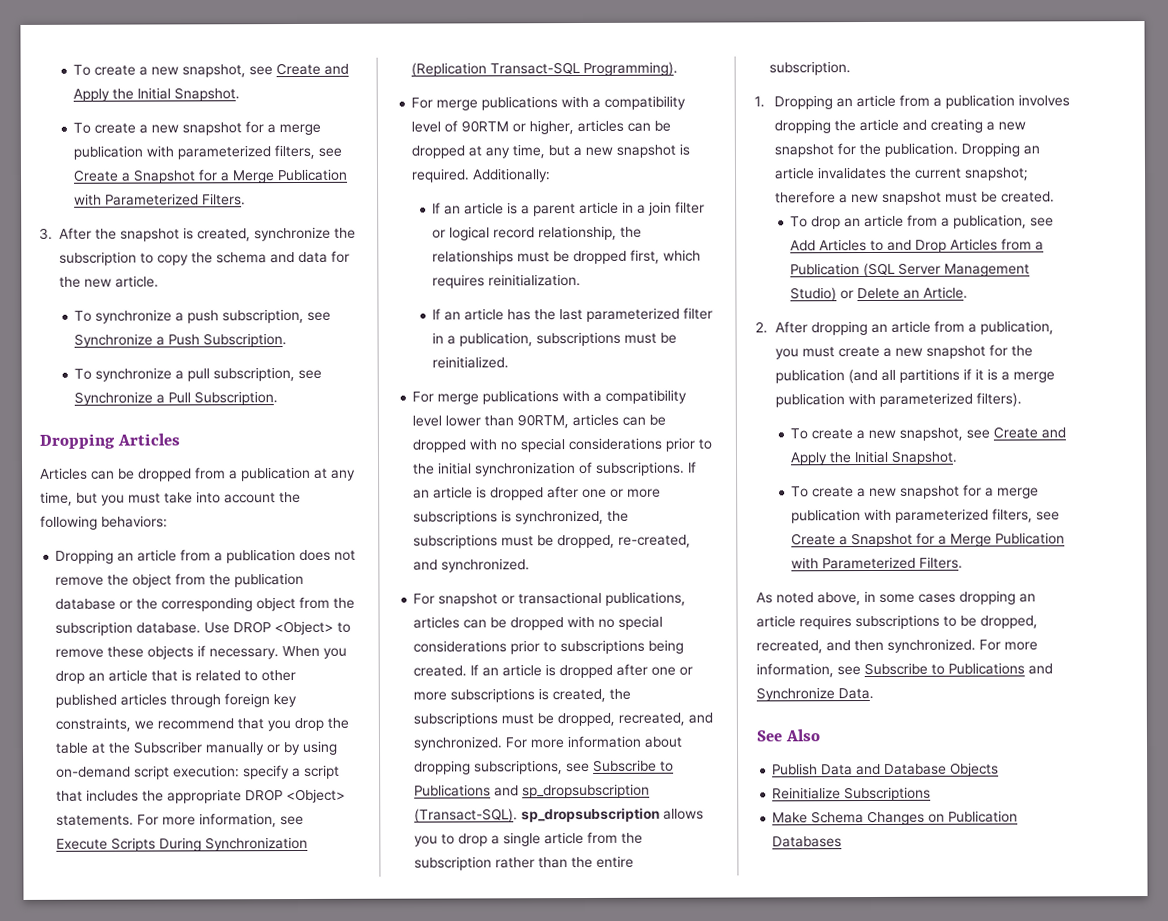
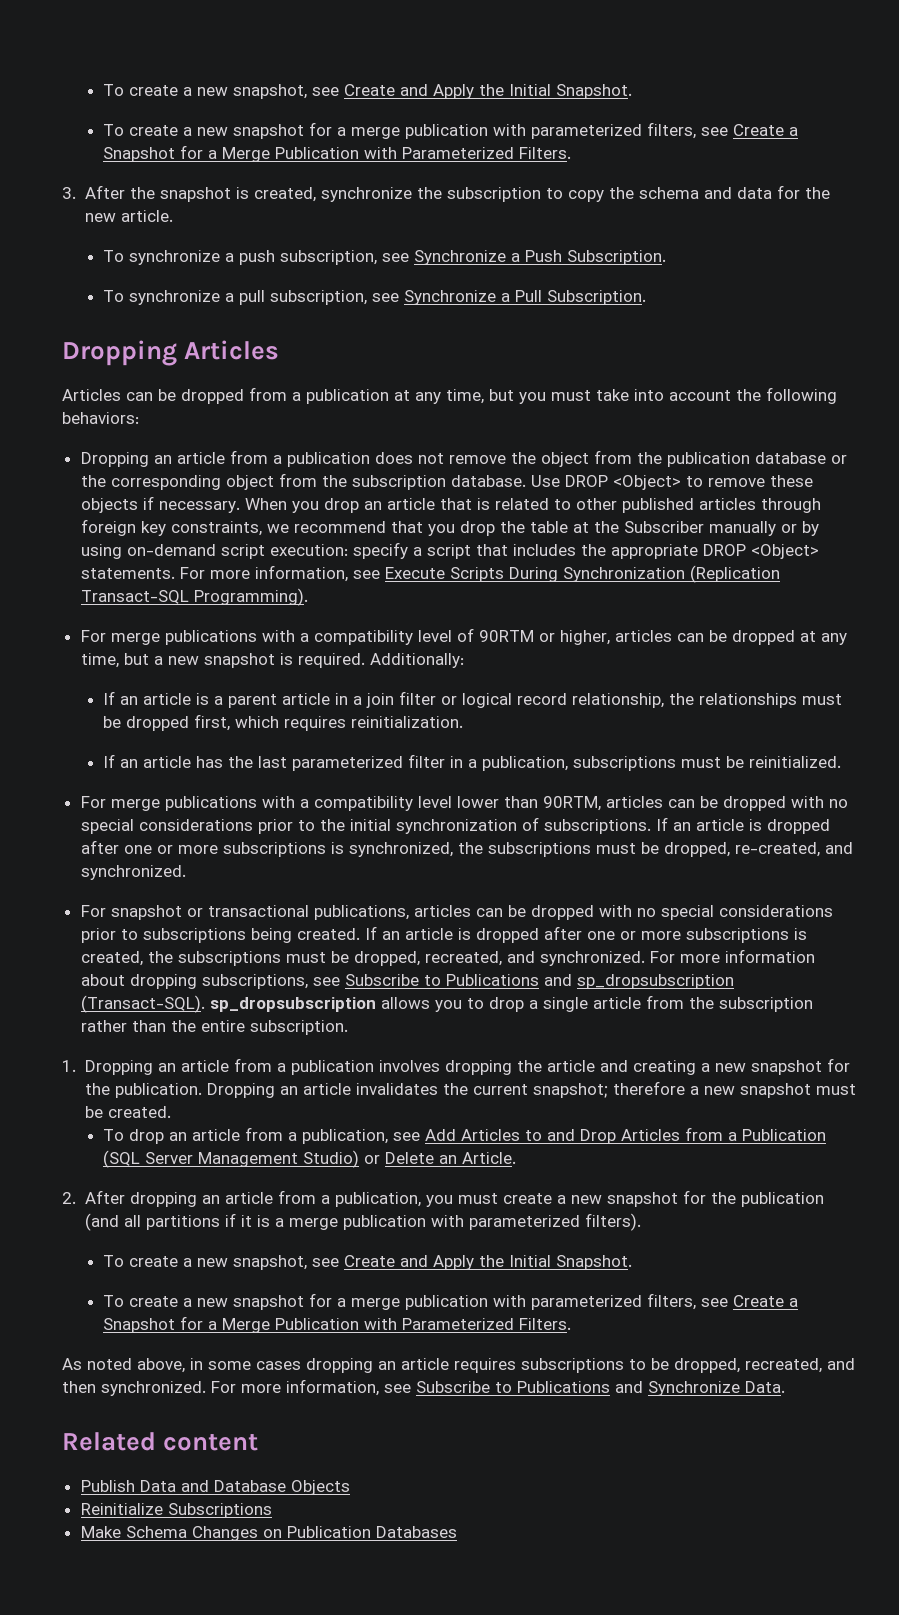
- See Also
+ Related content

